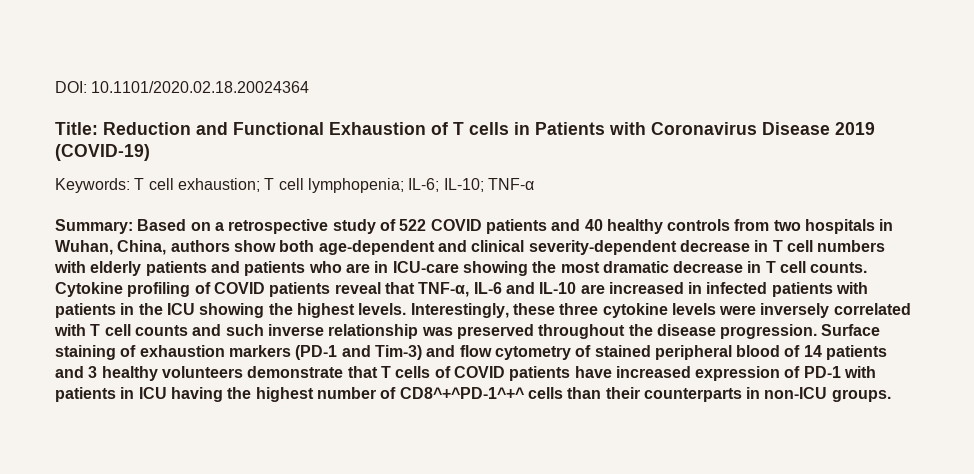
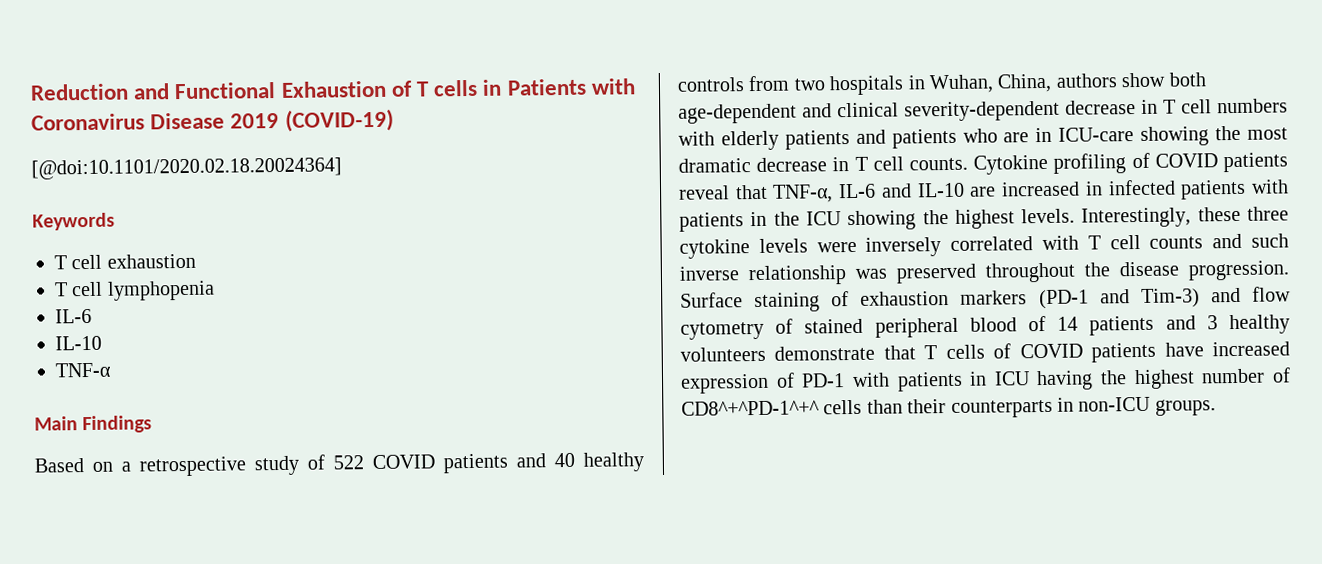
- DOI: 10.1101/2020.02.18.20024364
- Title: Reduction and Functional Exhaustion of T cells in Patients with Coronavirus Disease 2019 (COVID-19)
+ Reduction and Functional Exhaustion of T cells in Patients with Coronavirus Disease 2019 (COVID-19)
- Keywords: T cell exhaustion; T cell lymphopenia; IL-6; IL-10; TNF-α
+ [@doi:10.1101/2020.02.18.20024364]
+ Keywords
+ T cell exhaustion
+ T cell lymphopenia
+ IL-6
+ IL-10
+ TNF-α
- Summary: Based on a retrospective study of 522 COVID patients and 40 healthy controls from two hospitals in Wuhan, China, authors show both age-dependent and clinical severity-dependent decrease in T cell numbers with elderly patients and patients who are in ICU-care showing the most dramatic decrease in T cell counts.
+ Main Findings
+ Based on a retrospective study of 522 COVID patients and 40 healthy controls from two hospitals in Wuhan, China, authors show both age-dependent and clinical severity-dependent decrease in T cell numbers with elderly patients and patients who are in ICU-care showing the most dramatic decrease in T cell counts.

